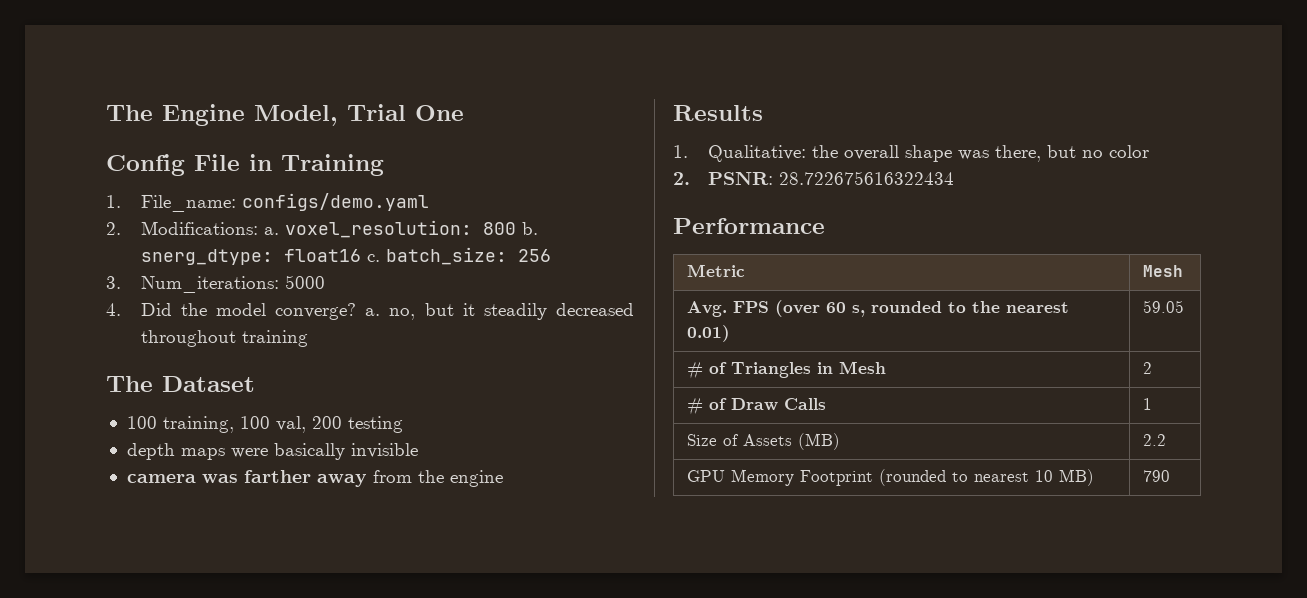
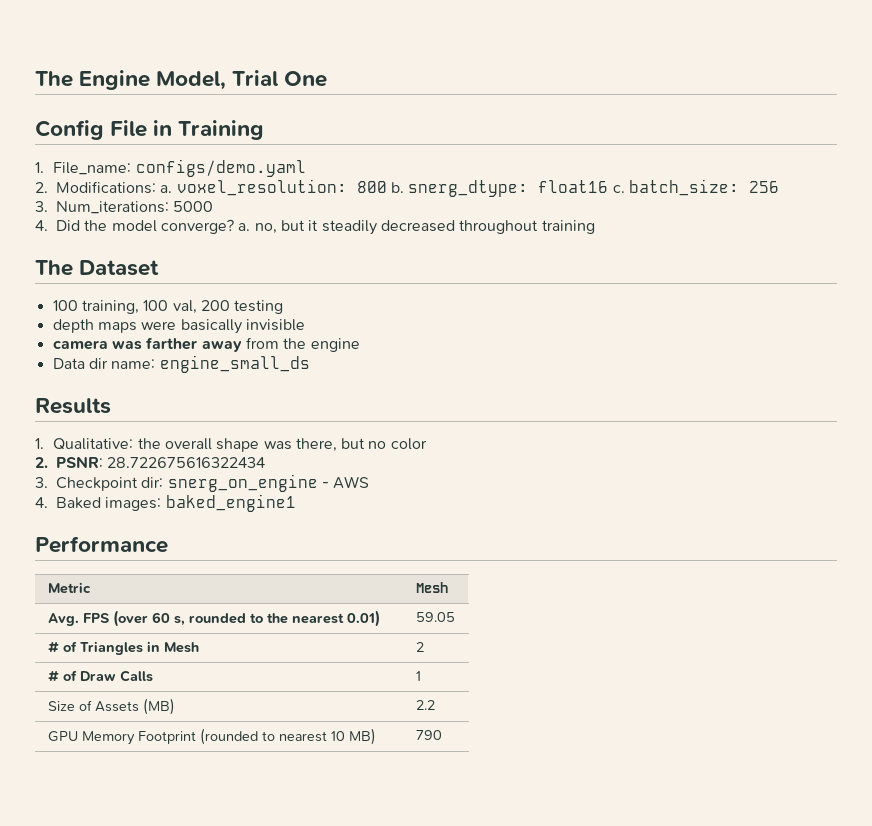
+ Data dir name: engine_small_ds
+ 3. Checkpoint dir: snerg_on_engine - AWS
+ 4. Baked images: baked_engine1

